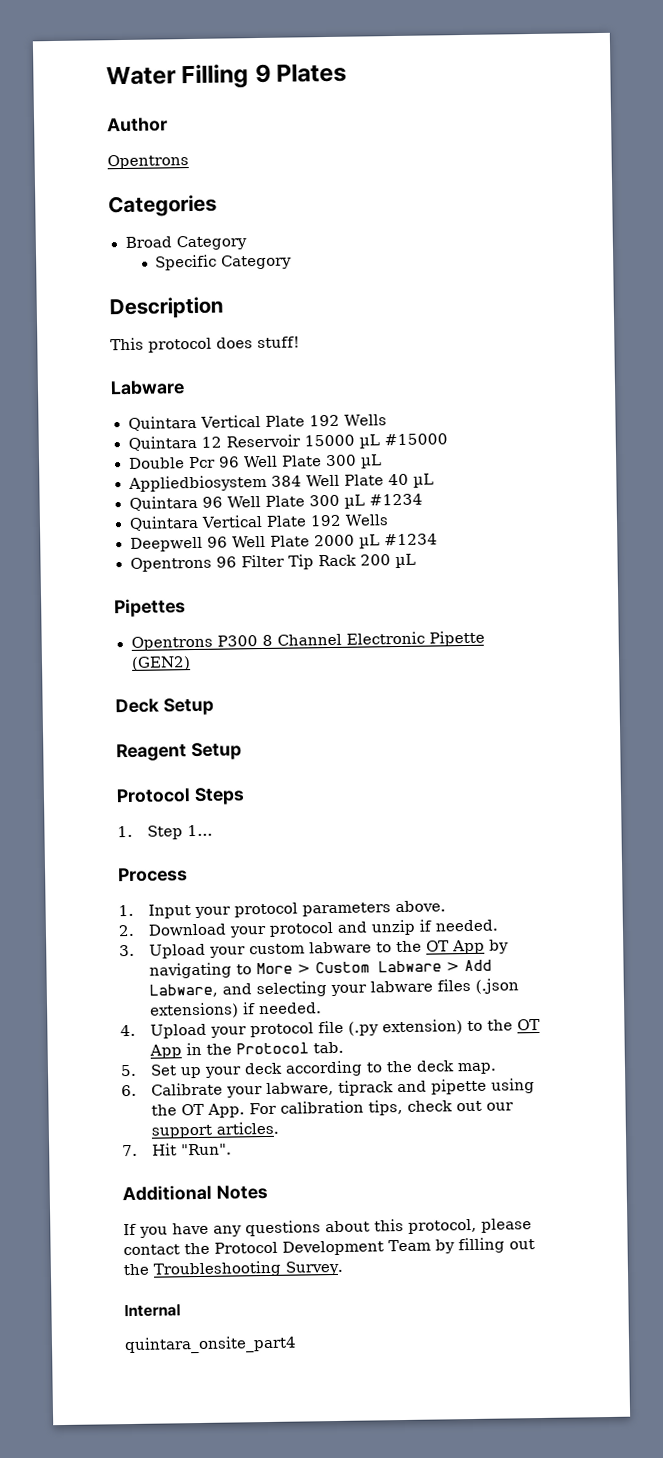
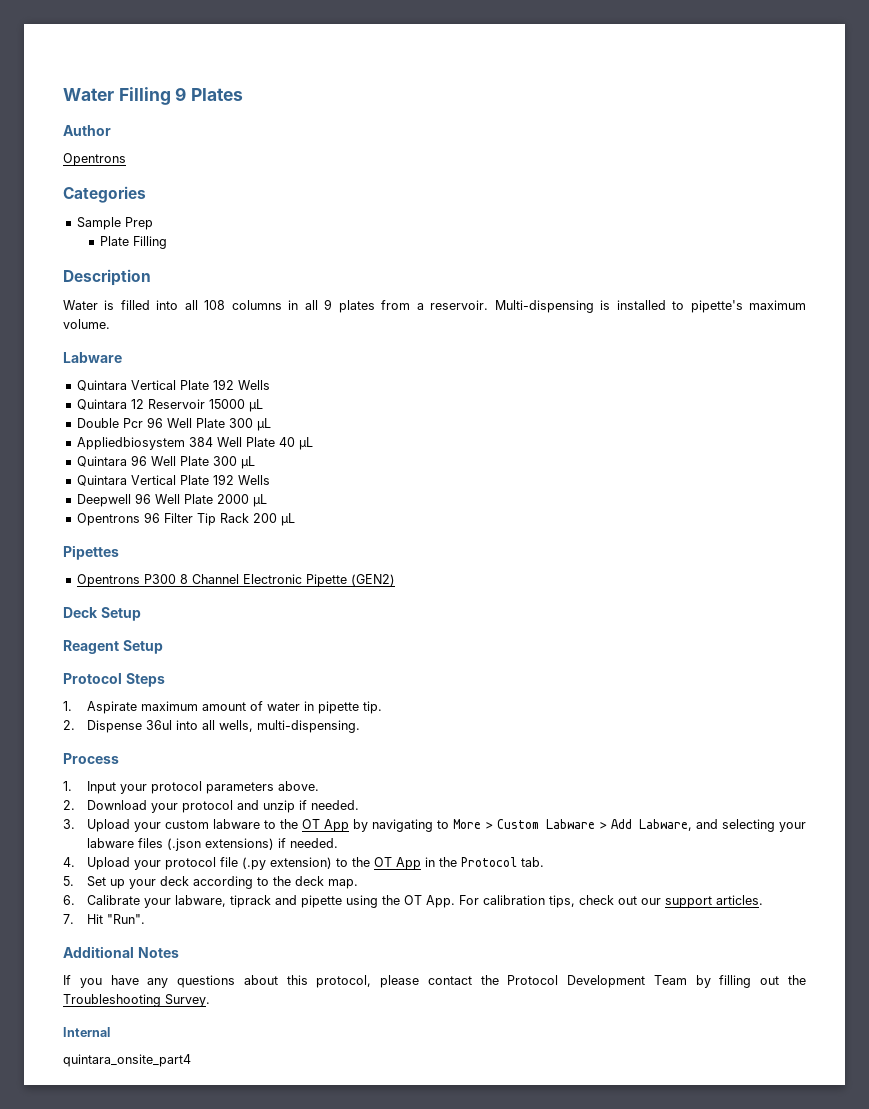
- Broad Category
- Specific Category
+ Sample Prep
+ Plate Filling
  Description
- This protocol does stuff!
+ Water is filled into all 108 columns in all 9 plates from a reservoir. Multi-dispensing is installed to pipette's maximum volume.
- Quintara 12 Reservoir 15000 µL #15000
+ Quintara 12 Reservoir 15000 µL
- Quintara 96 Well Plate 300 µL #1234
+ Quintara 96 Well Plate 300 µL
- Deepwell 96 Well Plate 2000 µL #1234
+ Deepwell 96 Well Plate 2000 µL
- 1. Step 1...
+ 1. Aspirate maximum amount of water in pipette tip.
+ 2. Dispense 36ul into all wells, multi-dispensing.

